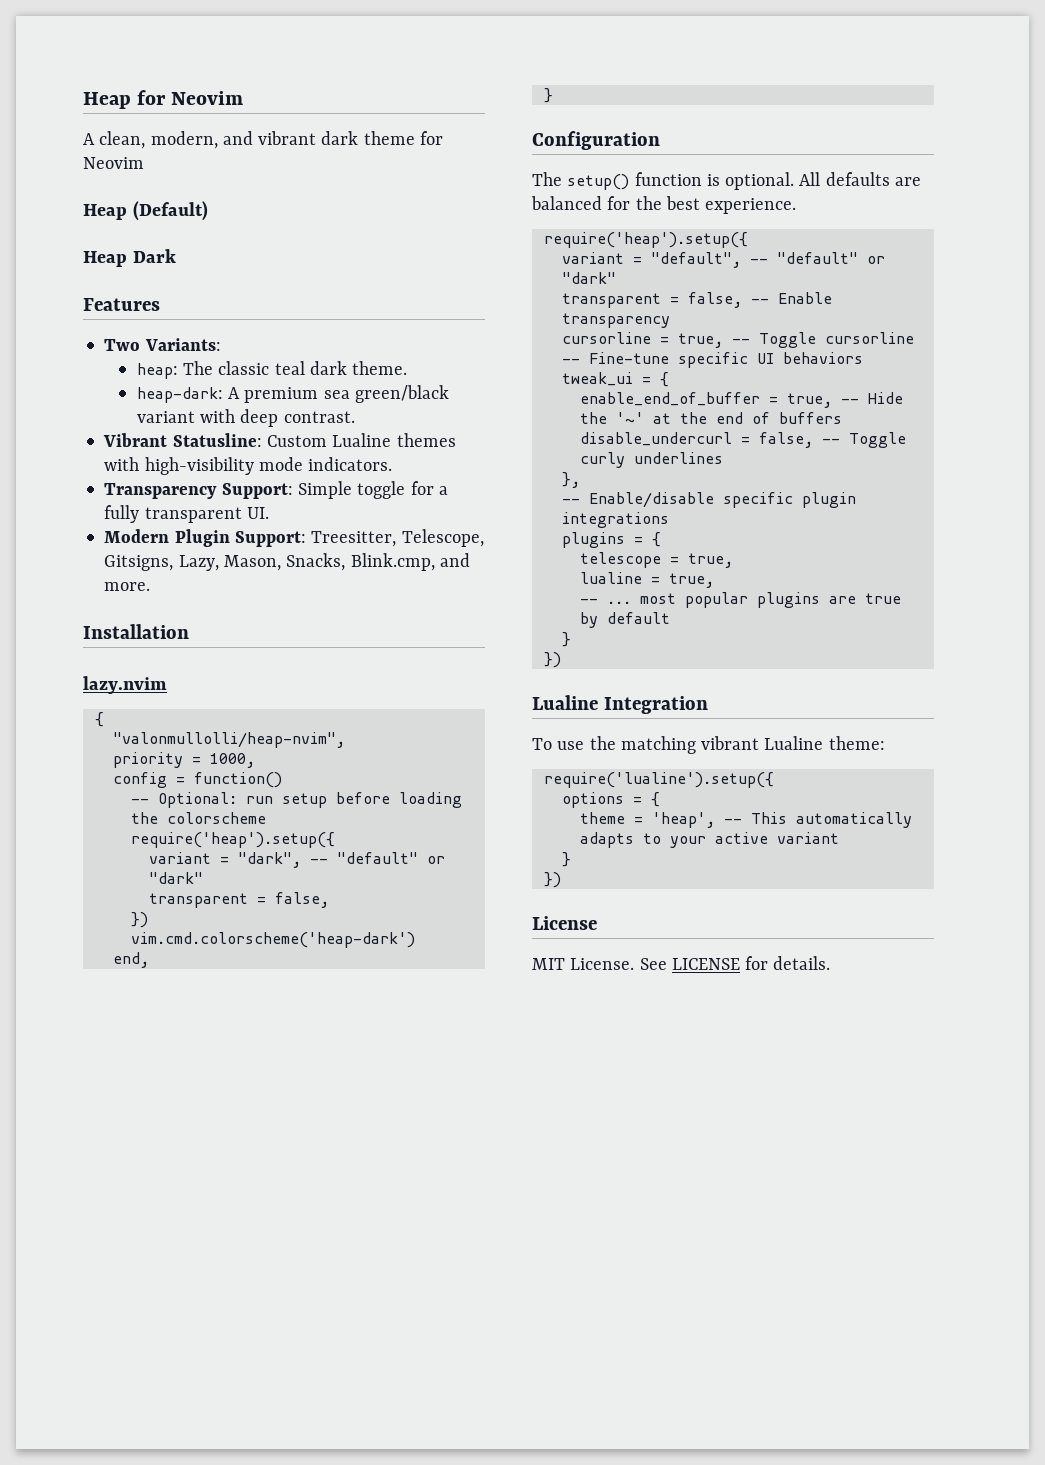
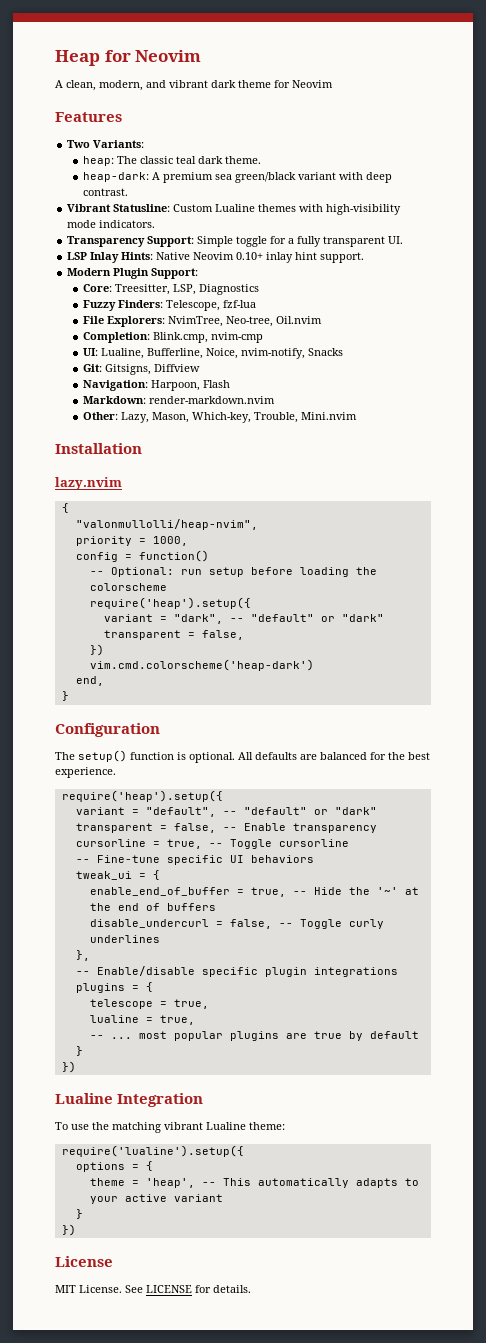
- Heap (Default)
- Heap Dark
- Modern Plugin Support: Treesitter, Telescope, Gitsigns, Lazy, Mason, Snacks, Blink.cmp, and more.
+ LSP Inlay Hints: Native Neovim 0.10+ inlay hint support.
+ Modern Plugin Support:
+ Core: Treesitter, LSP, Diagnostics
+ Fuzzy Finders: Telescope, fzf-lua
+ File Explorers: NvimTree, Neo-tree, Oil.nvim
+ Completion: Blink.cmp, nvim-cmp
+ UI: Lualine, Bufferline, Noice, nvim-notify, Snacks
+ Git: Gitsigns, Diffview
+ Navigation: Harpoon, Flash
+ Markdown: render-markdown.nvim
+ Other: Lazy, Mason, Which-key, Trouble, Mini.nvim

